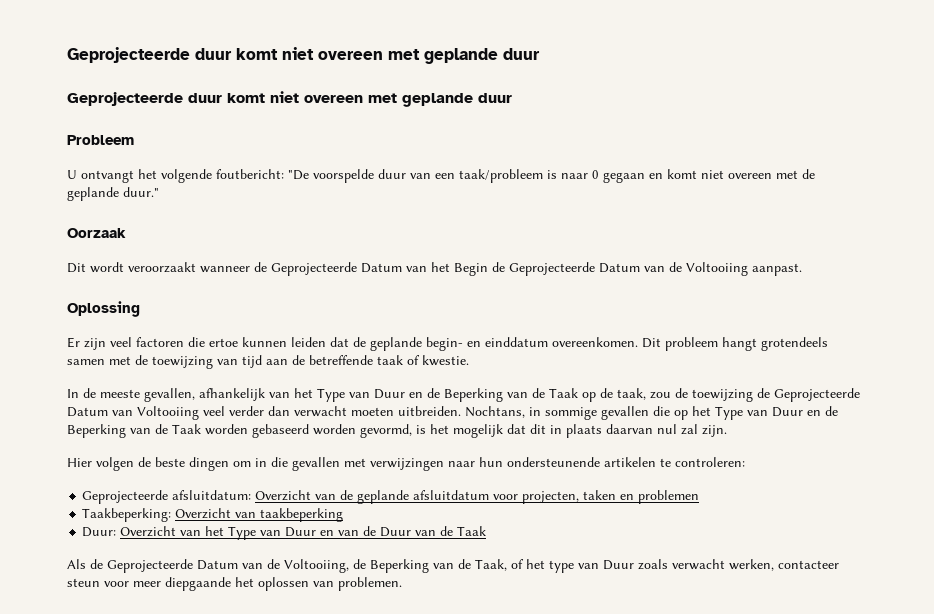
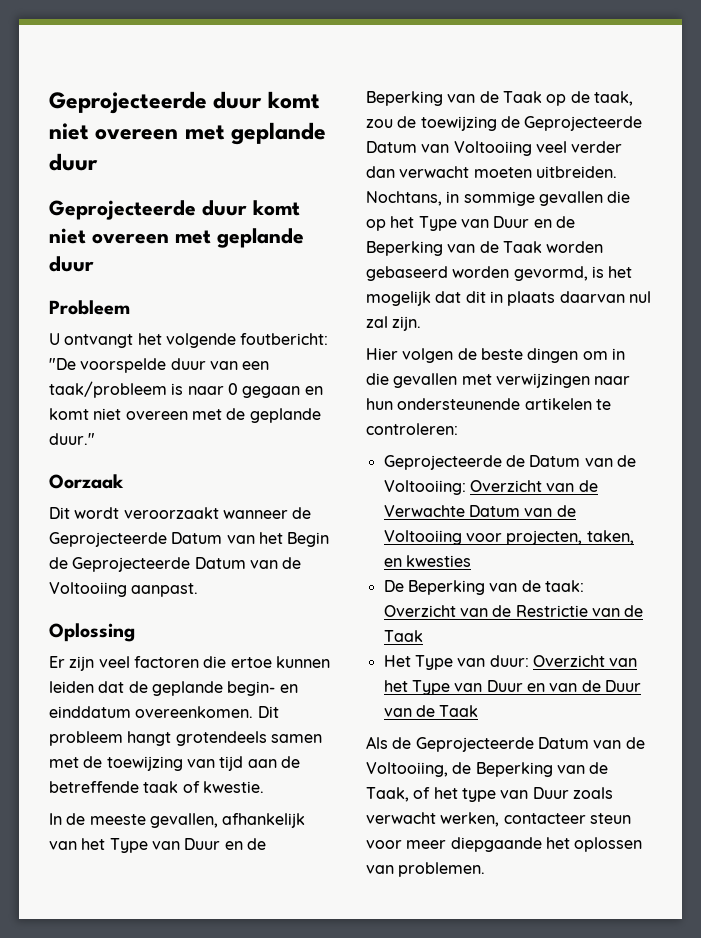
- Geprojecteerde afsluitdatum: Overzicht van de geplande afsluitdatum voor projecten, taken en problemen
- Taakbeperking: Overzicht van taakbeperking
- Duur: Overzicht van het Type van Duur en van de Duur van de Taak
+ Geprojecteerde de Datum van de Voltooiing: Overzicht van de Verwachte Datum van de Voltooiing voor projecten, taken, en kwesties
+ De Beperking van de taak: Overzicht van de Restrictie van de Taak
+ Het Type van duur: Overzicht van het Type van Duur en van de Duur van de Taak

